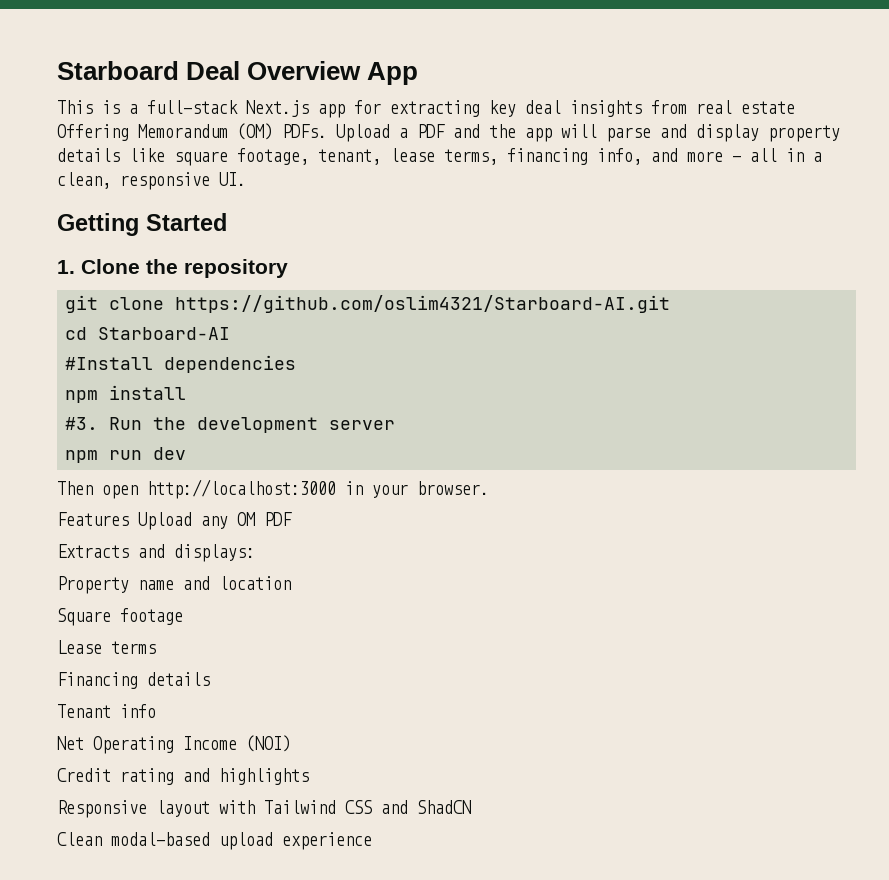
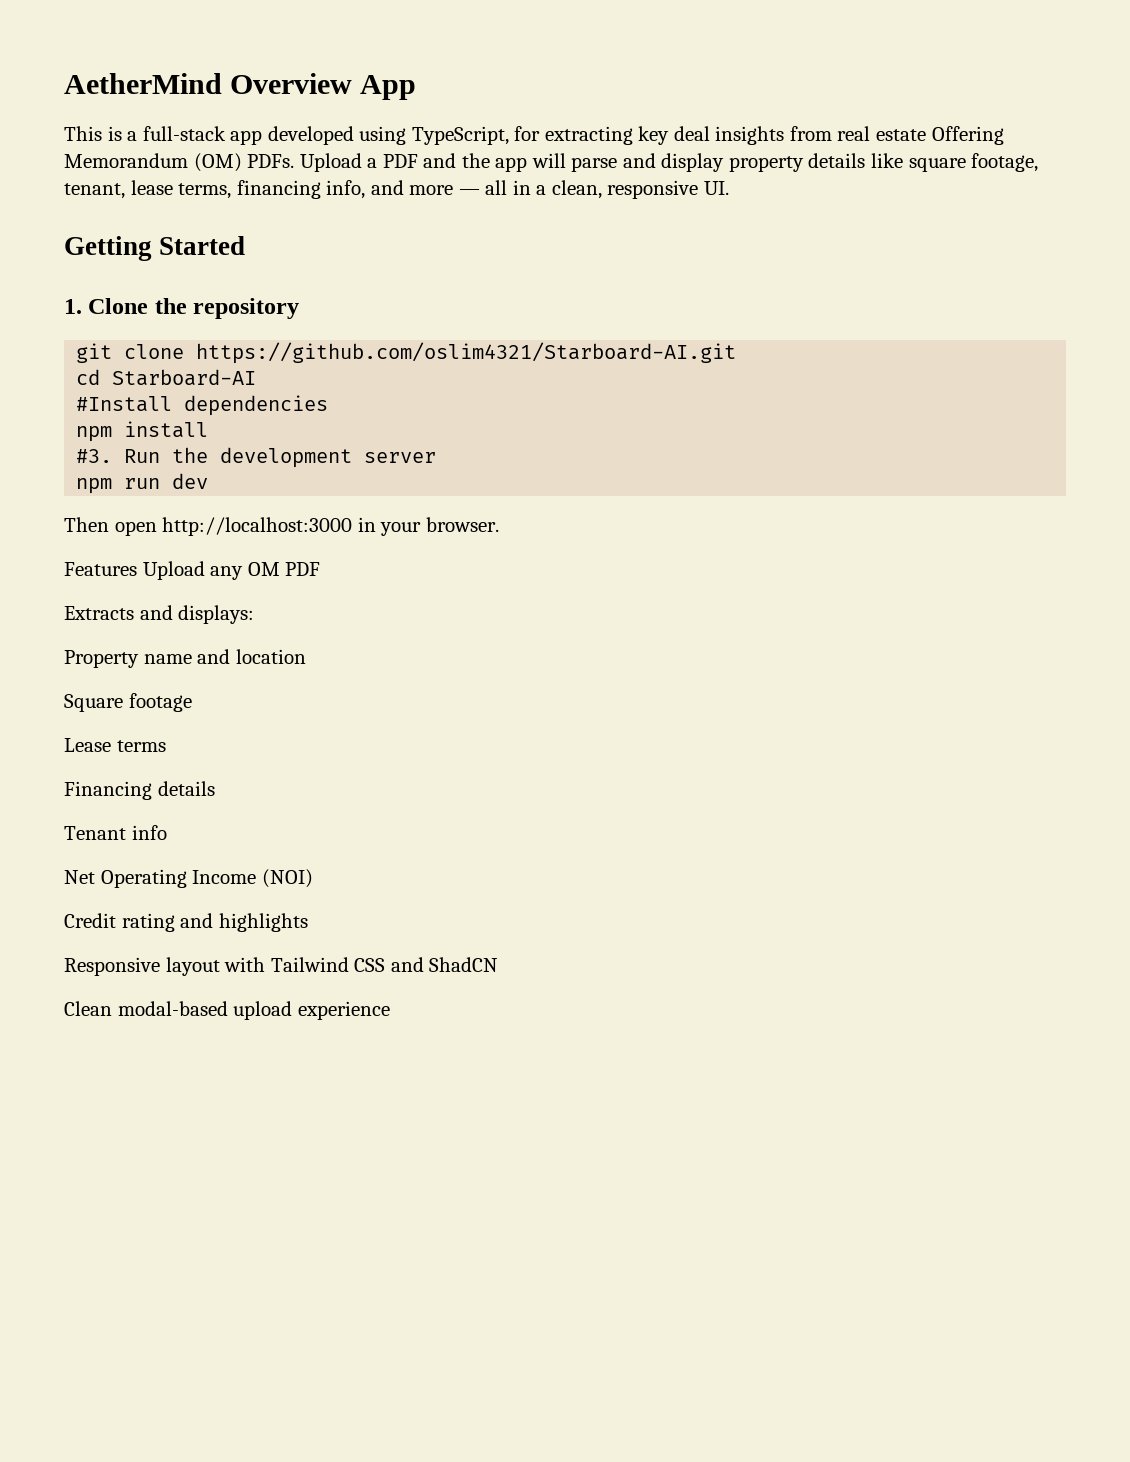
- Starboard Deal Overview App
+ AetherMind Overview App
- This is a full-stack Next.js app for extracting key deal insights from real estate Offering Memorandum (OM) PDFs.
+ This is a full-stack app developed using TypeScript, for extracting key deal insights from real estate Offering Memorandum (OM) PDFs.

